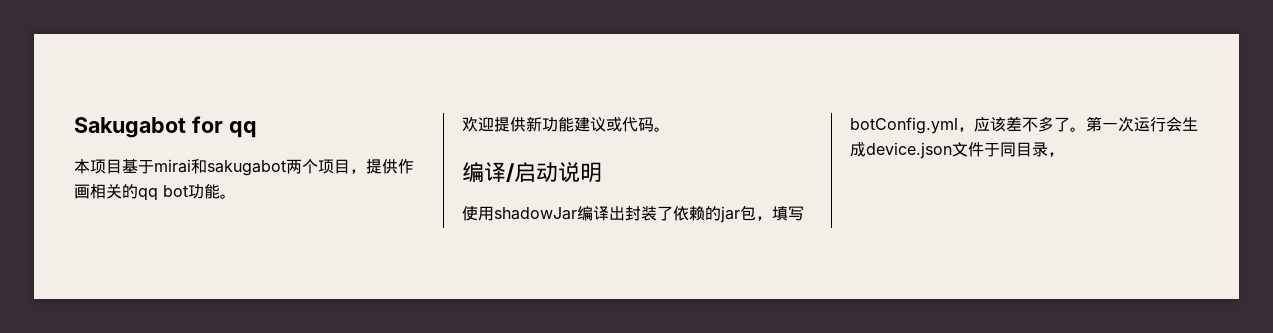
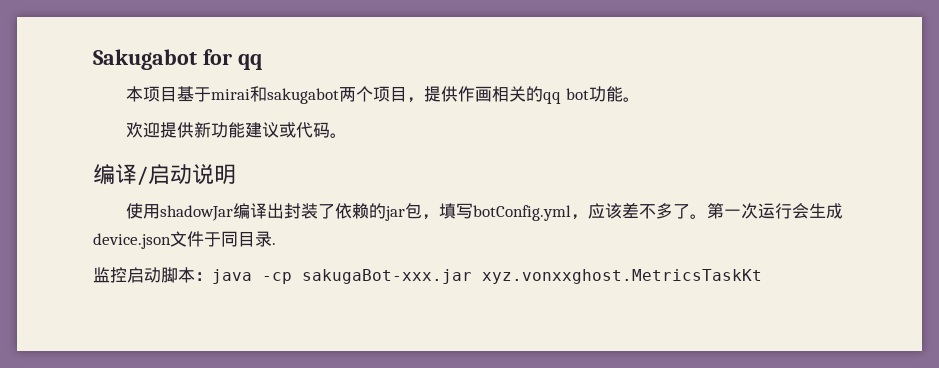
- 第一次运行会生成device.json文件于同目录，
+ 第一次运行会生成device.json文件于同目录.
+ 监控启动脚本：java -cp sakugaBot-xxx.jar xyz.vonxxghost.MetricsTaskKt

